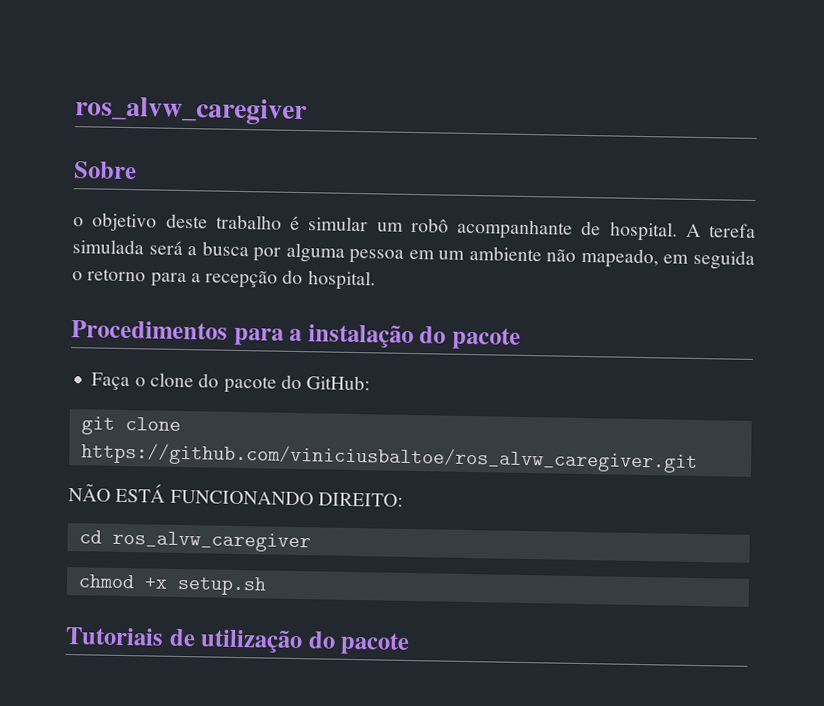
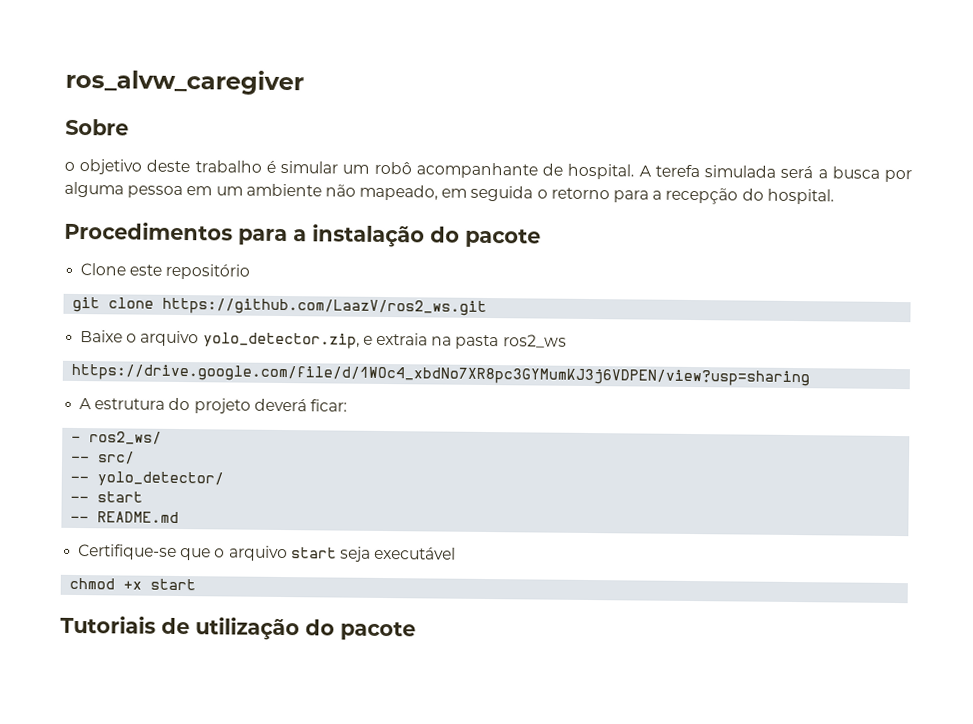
- Faça o clone do pacote do GitHub:
- git clone https://github.com/viniciusbaltoe/ros_alvw_caregiver.git
- NÃO ESTÁ FUNCIONANDO DIREITO:
- cd ros_alvw_caregiver
+ Clone este repositório
+ git clone https://github.com/LaazV/ros2_ws.git
+ Baixe o arquivo yolo_detector.zip, e extraia na pasta ros2_ws
+ https://drive.google.com/file/d/1WOc4_xbdNo7XR8pc3GYMumKJ3j6VDPEN/view?usp=sharing
+ A estrutura do projeto deverá ficar:
+ - ros2_ws/
+ -- src/
+ -- yolo_detector/
+ -- start
+ -- README.md
+ Certifique-se que o arquivo start seja executável
- chmod +x setup.sh
+ chmod +x start

